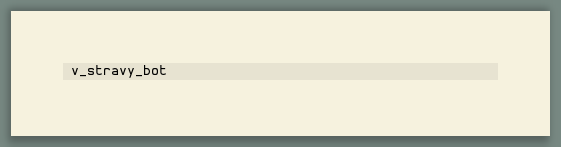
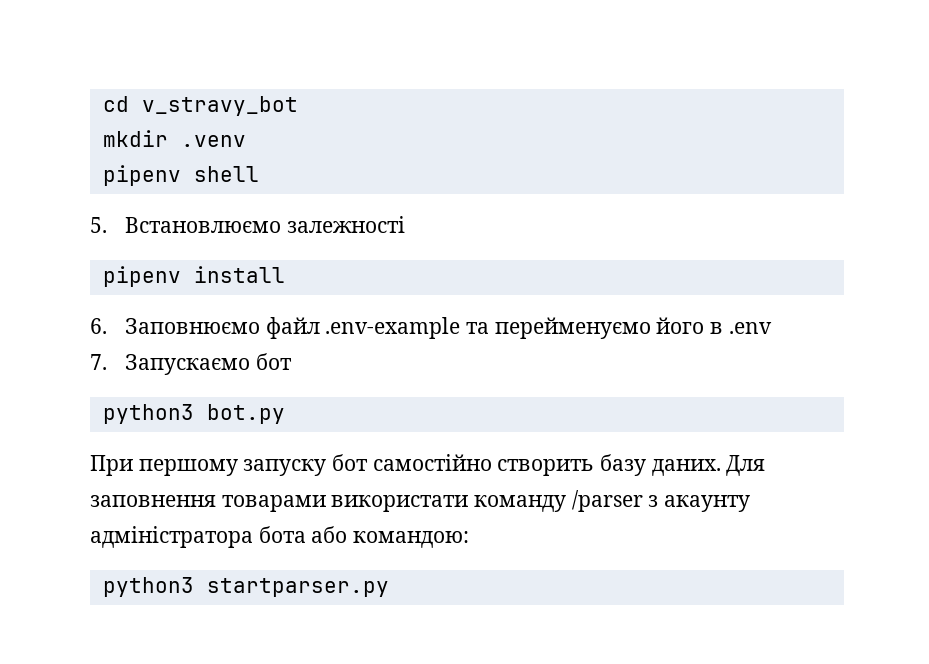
- v_stravy_bot
+ cd v_stravy_bot
+ mkdir .venv
+ pipenv shell
+ 5. Встановлюємо залежності
+ pipenv install
+ 6. Заповнюємо файл .env-example та перейменуємо його в .env
+ 7. Запускаємо бот
+ python3 bot.py
+ При першому запуску бот самостійно створить базу даних. Для заповнення товарами використати команду /parser з акаунту адміністратора бота або командою:
+ python3 startparser.py

